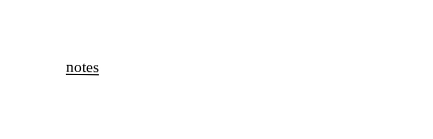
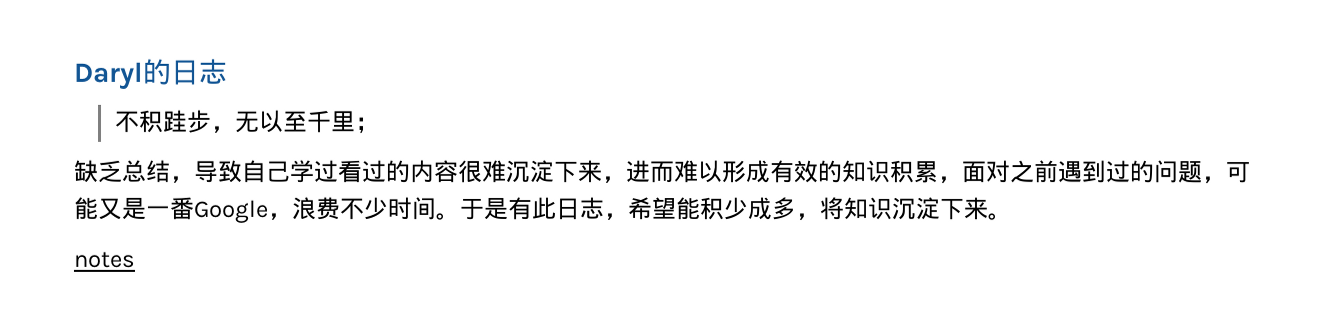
+ Daryl的日志
+ 不积跬步，无以至千里；
+ 缺乏总结，导致自己学过看过的内容很难沉淀下来，进而难以形成有效的知识积累，面对之前遇到过的问题，可能又是一番Google，浪费不少时间。于是有此日志，希望能积少成多，将知识沉淀下来。

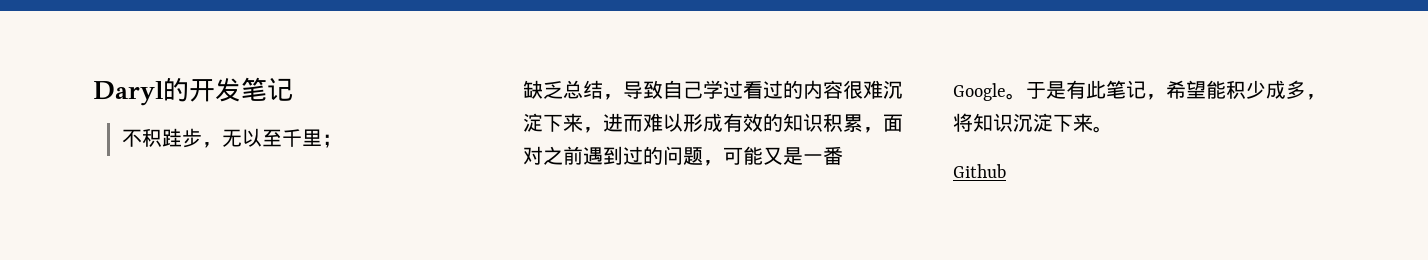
- Daryl的日志
+ Daryl的开发笔记
- 缺乏总结，导致自己学过看过的内容很难沉淀下来，进而难以形成有效的知识积累，面对之前遇到过的问题，可能又是一番Google，浪费不少时间。
+ 缺乏总结，导致自己学过看过的内容很难沉淀下来，进而难以形成有效的知识积累，面对之前遇到过的问题，可能又是一番Google。
- 于是有此日志，希望能积少成多，将知识沉淀下来。
+ 于是有此笔记，希望能积少成多，将知识沉淀下来。
- notes
+ Github

